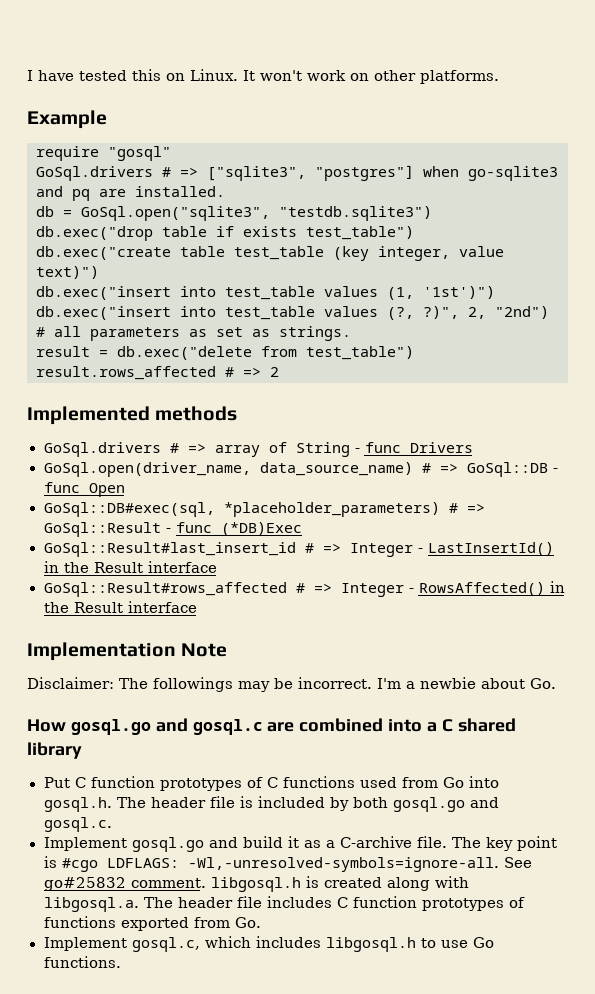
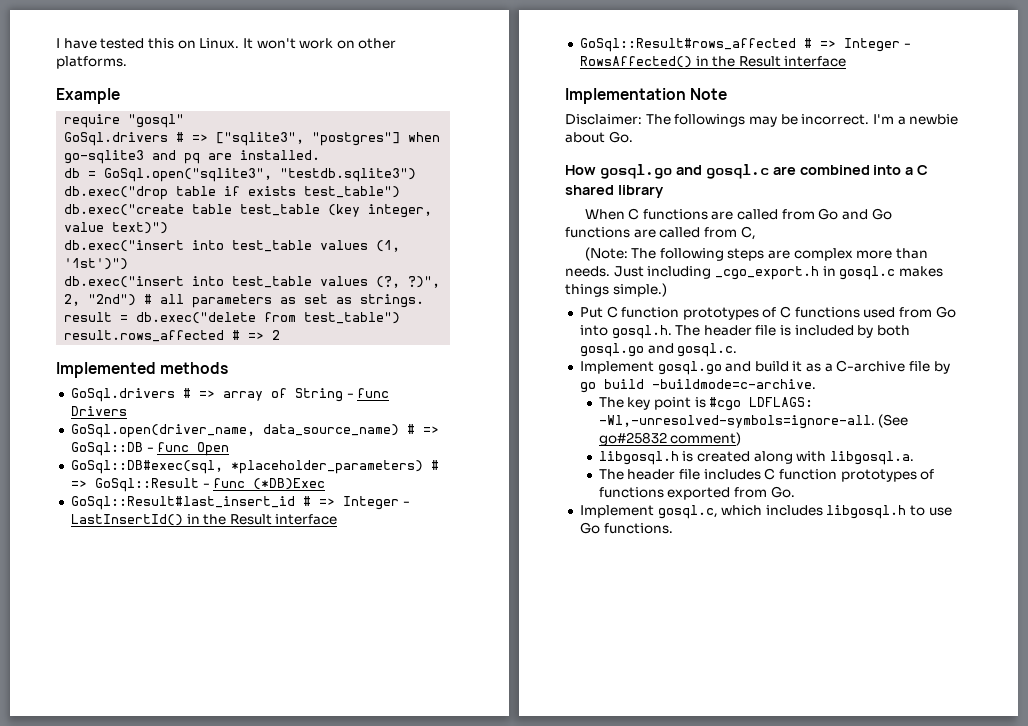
+ When C functions are called from Go and Go functions are called from C,
+ (Note: The following steps are complex more than needs. Just including _cgo_export.h in gosql.c makes things simple.)
- Implement gosql.go and build it as a C-archive file. The key point is #cgo LDFLAGS: -Wl,-unresolved-symbols=ignore-all.
+ Implement gosql.go and build it as a C-archive file by go build -buildmode=c-archive.
+ The key point is #cgo LDFLAGS: -Wl,-unresolved-symbols=ignore-all.
- See go#25832 comment. libgosql.h is created along with libgosql.a. The header file includes C function prototypes of functions exported from Go.
+ (See go#25832 comment)
+ libgosql.h is created along with libgosql.a.
+ The header file includes C function prototypes of functions exported from Go.

